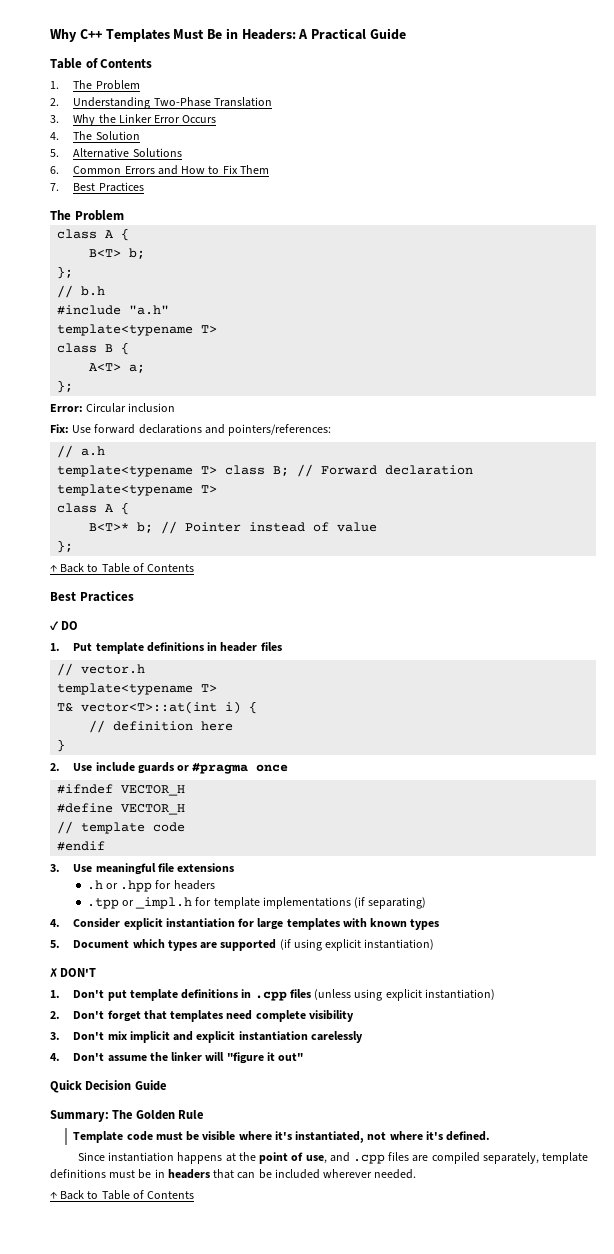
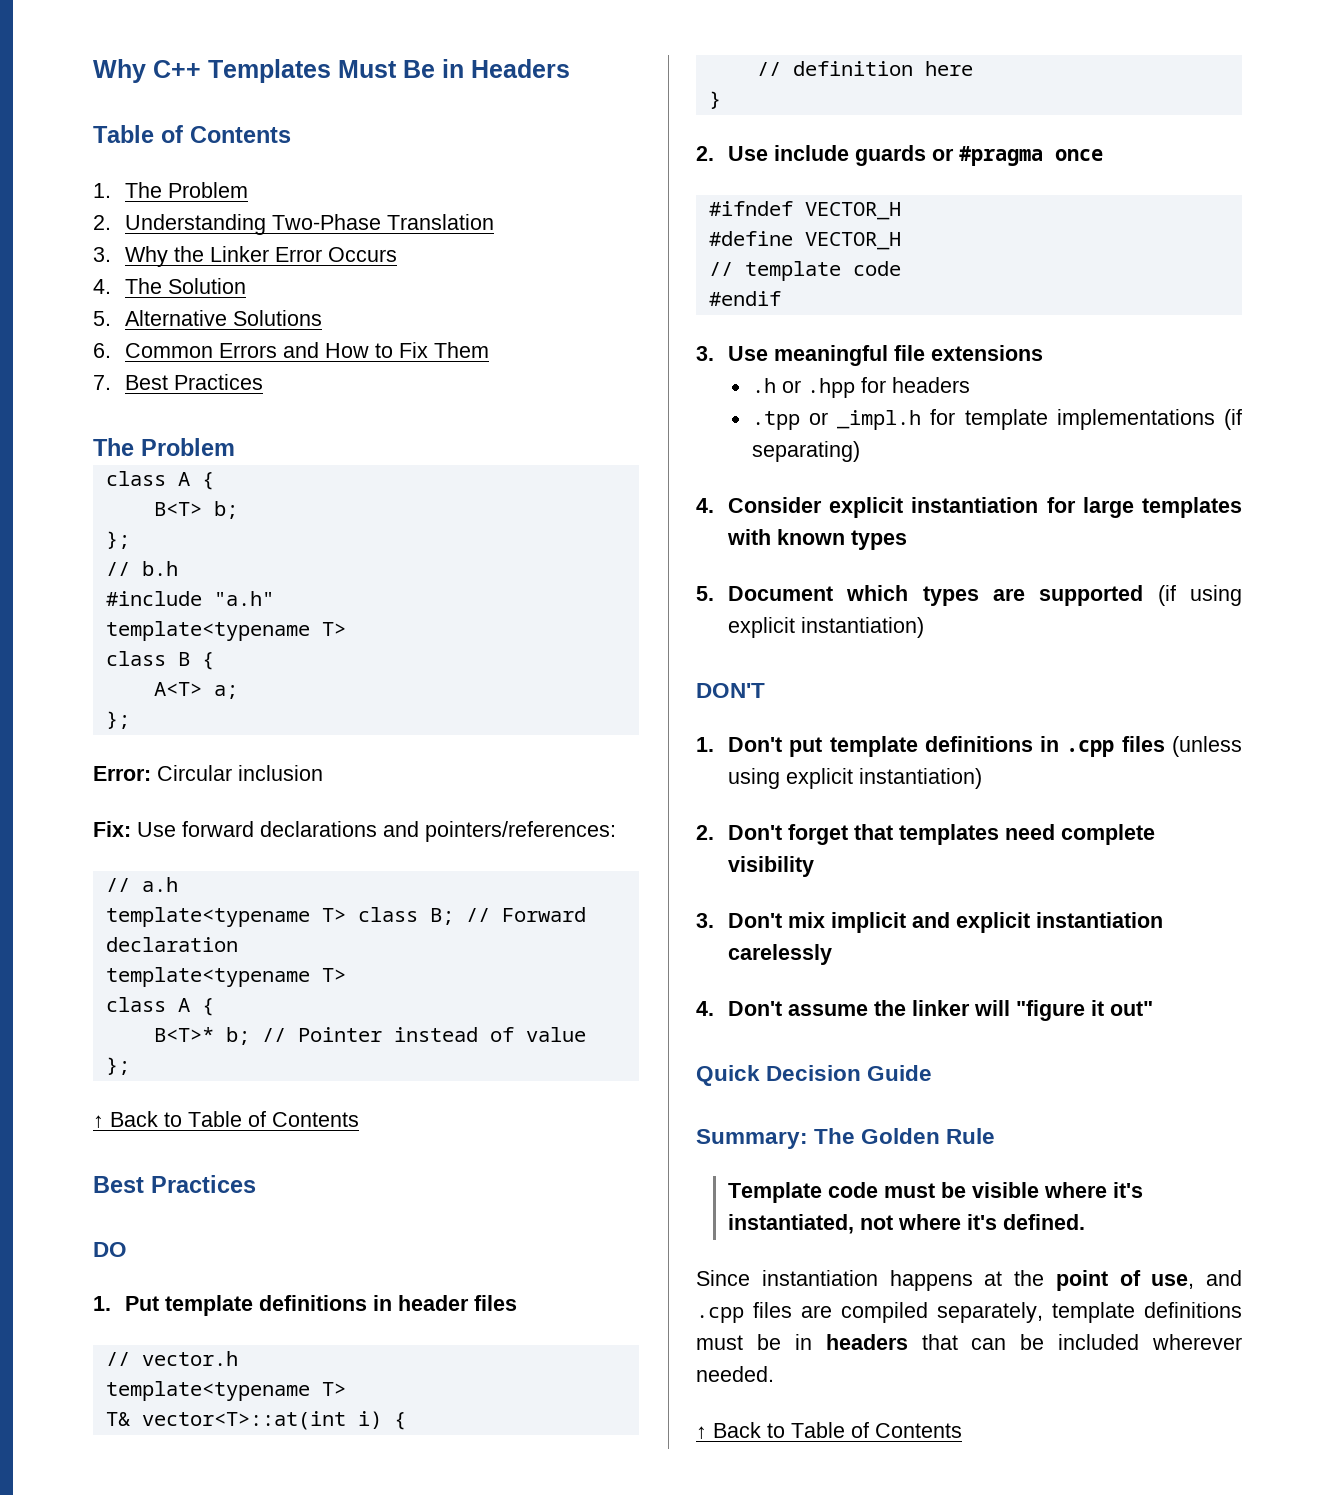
- Why C++ Templates Must Be in Headers: A Practical Guide
+ Why C++ Templates Must Be in Headers
- ✓ DO
+ DO
- ✗ DON'T
+ DON'T

